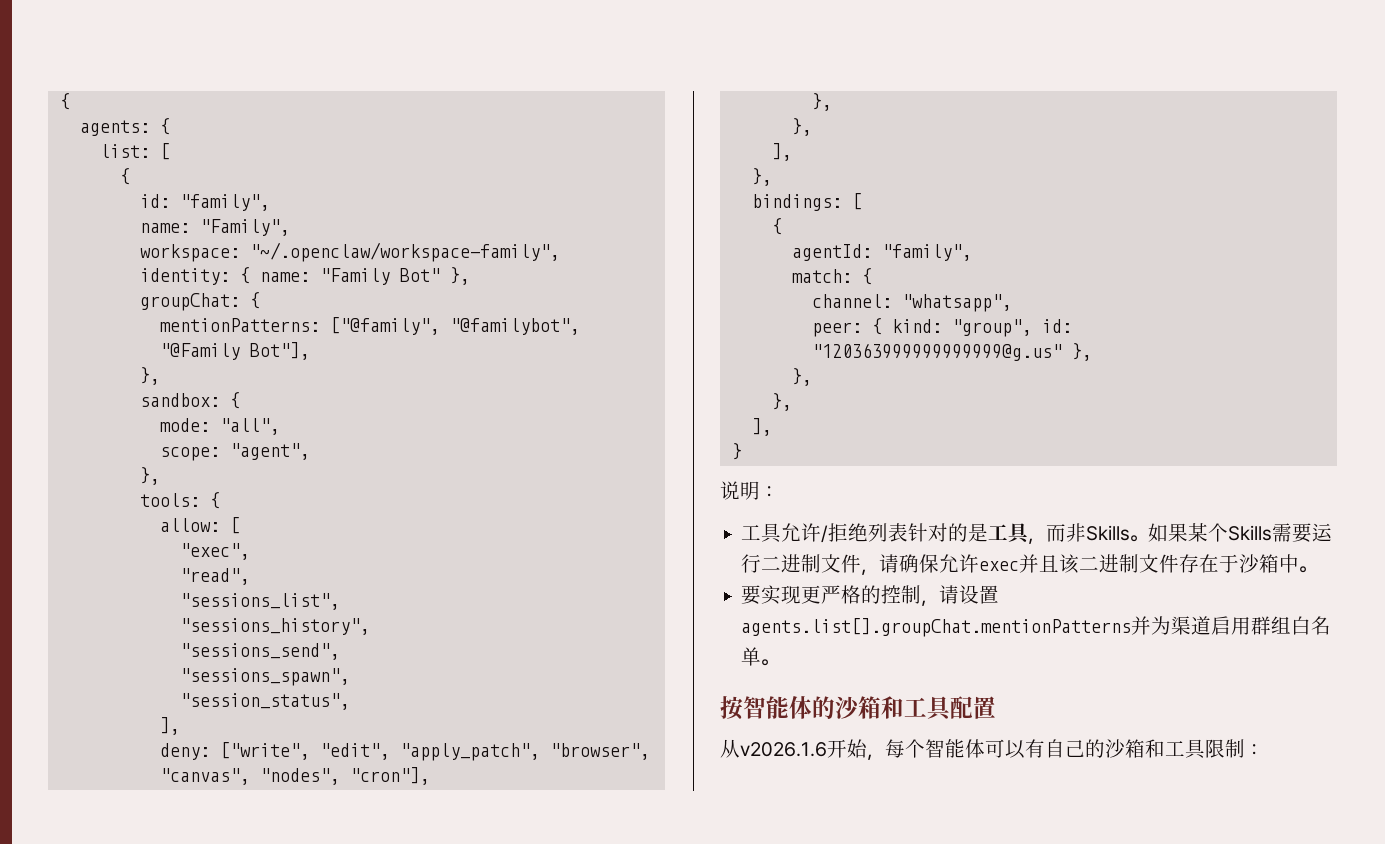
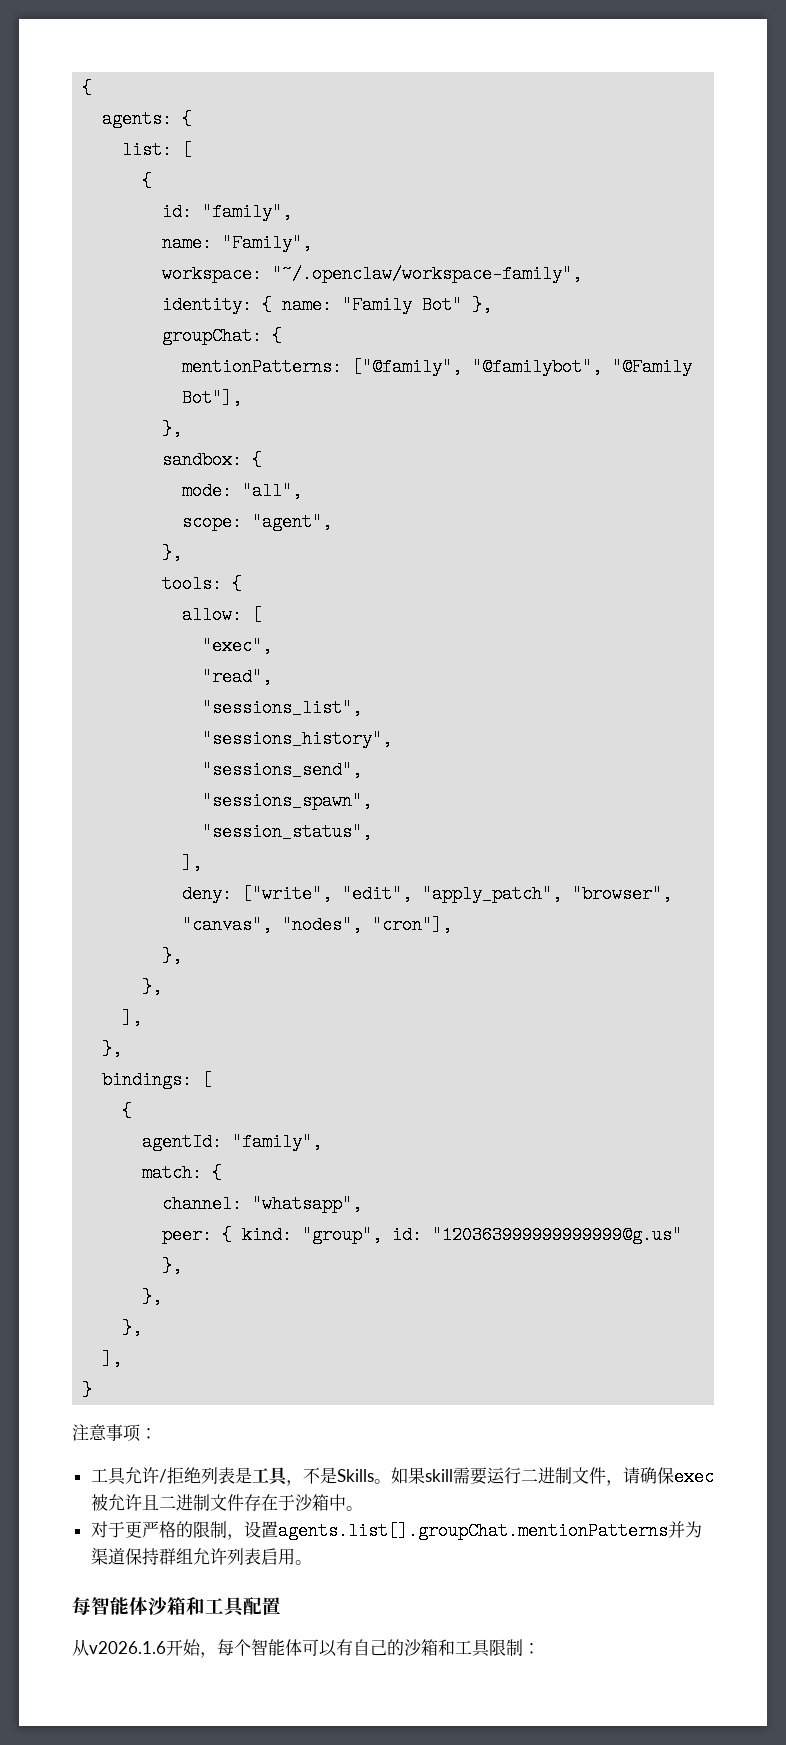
- 说明：
+ 注意事项：
- 工具允许/拒绝列表针对的是工具，而非Skills。
+ 工具允许/拒绝列表是工具，不是Skills。
- 如果某个Skills需要运行二进制文件，请确保允许exec并且该二进制文件存在于沙箱中。
+ 如果skill需要运行二进制文件，请确保exec被允许且二进制文件存在于沙箱中。
- 要实现更严格的控制，请设置agents.list[].groupChat.mentionPatterns并为渠道启用群组白名单。
- 按智能体的沙箱和工具配置
+ 对于更严格的限制，设置agents.list[].groupChat.mentionPatterns并为渠道保持群组允许列表启用。
+ 每智能体沙箱和工具配置

